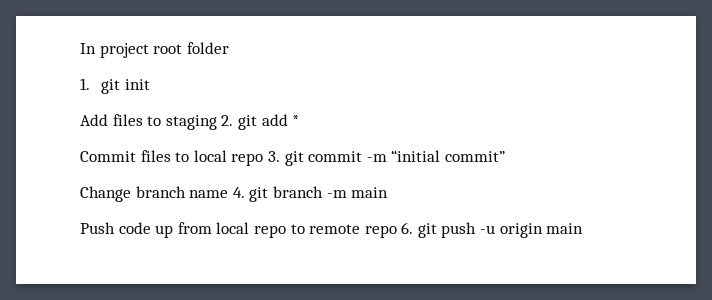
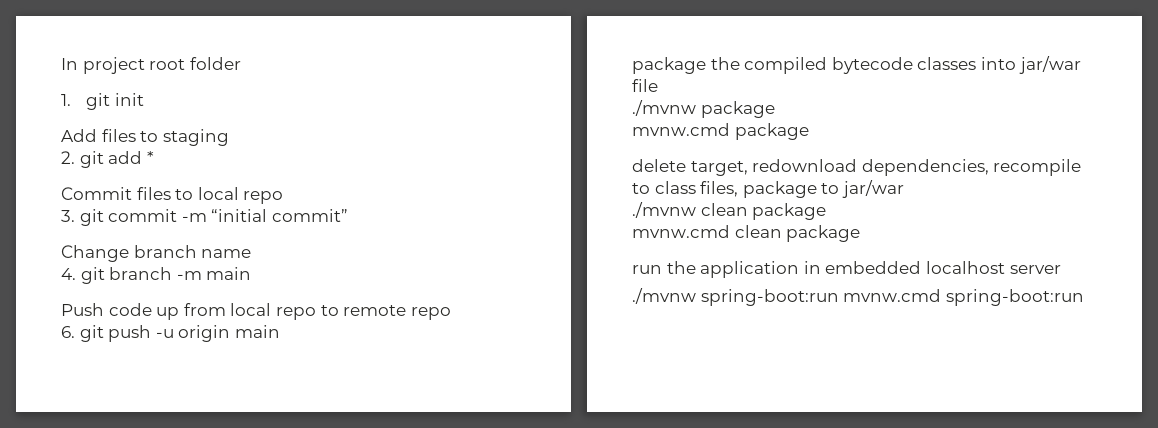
- Add files to staging 2. git add *
+ Add files to staging
+ 2. git add *
- Commit files to local repo 3. git commit -m “initial commit”
+ Commit files to local repo
+ 3. git commit -m “initial commit”
- Change branch name 4. git branch -m main
+ Change branch name
+ 4. git branch -m main
- Push code up from local repo to remote repo 6. git push -u origin main
+ Push code up from local repo to remote repo
+ 6. git push -u origin main
+ package the compiled bytecode classes into jar/war file
+ ./mvnw package
+ mvnw.cmd package
+ delete target, redownload dependencies, recompile to class files, package to jar/war
+ ./mvnw clean package
+ mvnw.cmd clean package
+ run the application in embedded localhost server
+ ./mvnw spring-boot:run mvnw.cmd spring-boot:run

